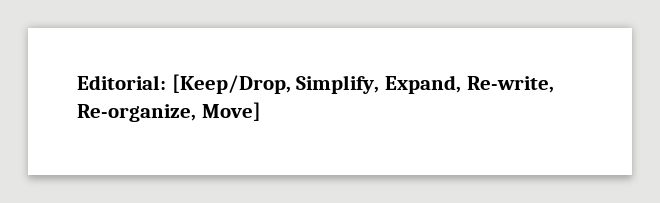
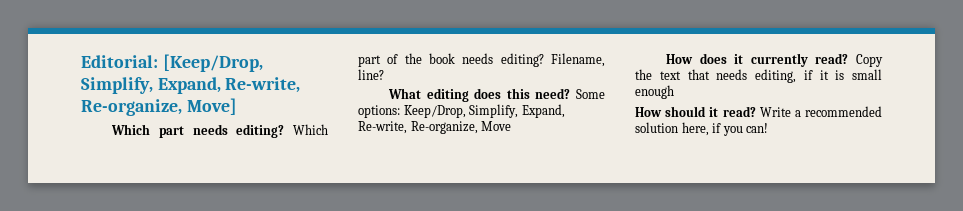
+ Which part needs editing? Which part of the book needs editing? Filename, line?
+ What editing does this need? Some options: Keep/Drop, Simplify, Expand, Re-write, Re-organize, Move
+ How does it currently read? Copy the text that needs editing, if it is small enough
+ How should it read? Write a recommended solution here, if you can!

